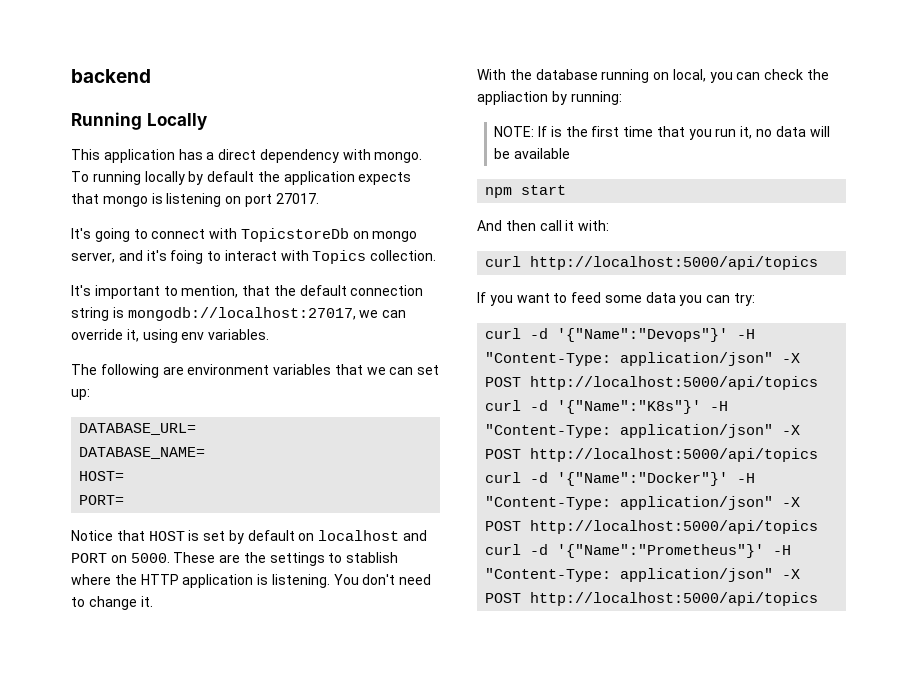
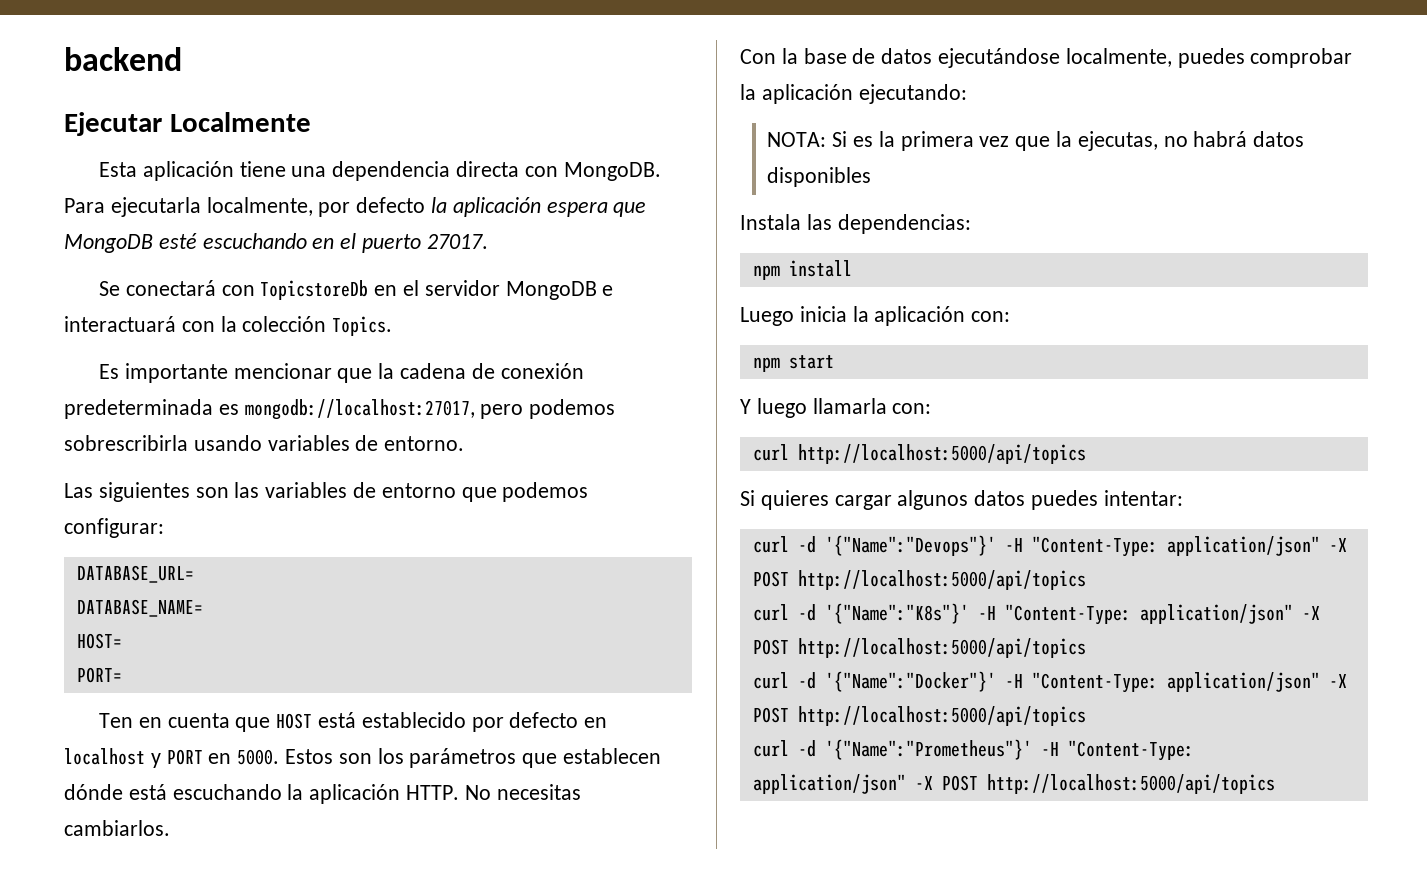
- Running Locally
- This application has a direct dependency with mongo. To running locally by default the application expects that mongo is listening on port 27017.
- It's going to connect with TopicstoreDb on mongo server, and it's foing to interact with Topics collection.
- It's important to mention, that the default connection string is mongodb://localhost:27017, we can override it, using env variables.
- The following are environment variables that we can set up:
+ Ejecutar Localmente
+ Esta aplicación tiene una dependencia directa con MongoDB. Para ejecutarla localmente, por defecto la aplicación espera que MongoDB esté escuchando en el puerto 27017.
+ Se conectará con TopicstoreDb en el servidor MongoDB e interactuará con la colección Topics.
+ Es importante mencionar que la cadena de conexión predeterminada es mongodb://localhost:27017, pero podemos sobrescribirla usando variables de entorno.
+ Las siguientes son las variables de entorno que podemos configurar:
  DATABASE_URL=
  DATABASE_NAME=
  HOST=
  PORT=
- Notice that HOST is set by default on localhost and PORT on 5000. These are the settings to stablish where the HTTP application is listening. You don't need to change it.
- With the database running on local, you can check the appliaction by running:
- NOTE: If is the first time that you run it, no data will be available
+ Ten en cuenta que HOST está establecido por defecto en localhost y PORT en 5000. Estos son los parámetros que establecen dónde está escuchando la aplicación HTTP. No necesitas cambiarlos.
+ Con la base de datos ejecutándose localmente, puedes comprobar la aplicación ejecutando:
+ NOTA: Si es la primera vez que la ejecutas, no habrá datos disponibles
+ Instala las dependencias:
+ npm install
+ Luego inicia la aplicación con:
  npm start
- And then call it with:
+ Y luego llamarla con:
  curl http://localhost:5000/api/topics
- If you want to feed some data you can try:
+ Si quieres cargar algunos datos puedes intentar:

